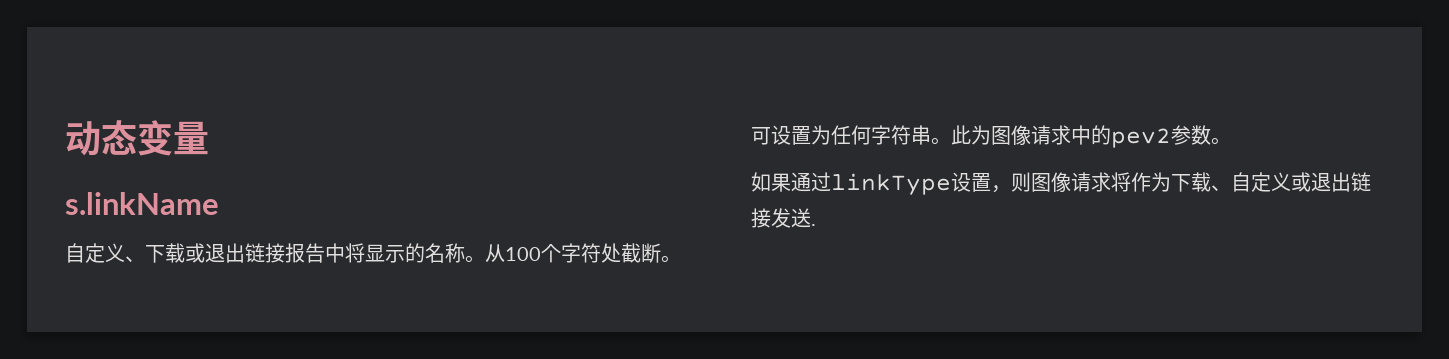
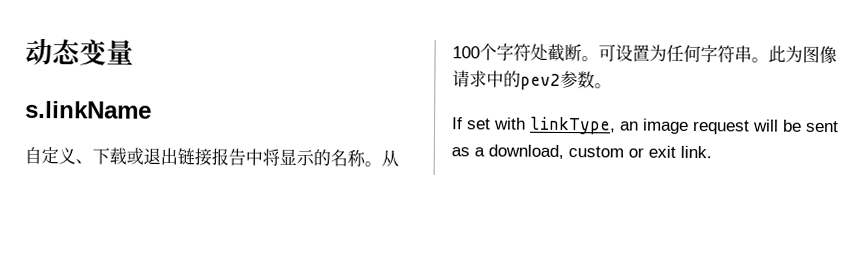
- 如果通过linkType设置，则图像请求将作为下载、自定义或退出链接发送.
+ If set with linkType, an image request will be sent as a download, custom or exit link.

